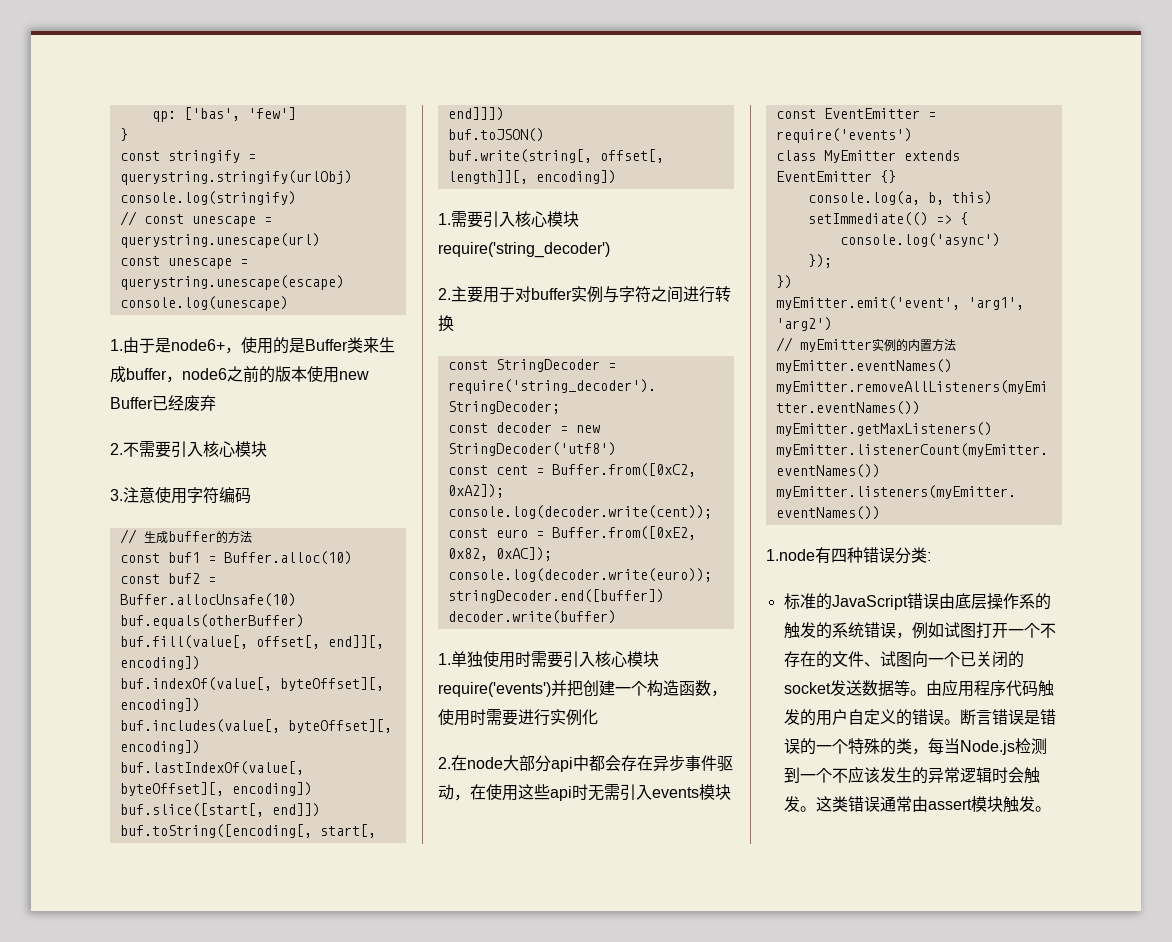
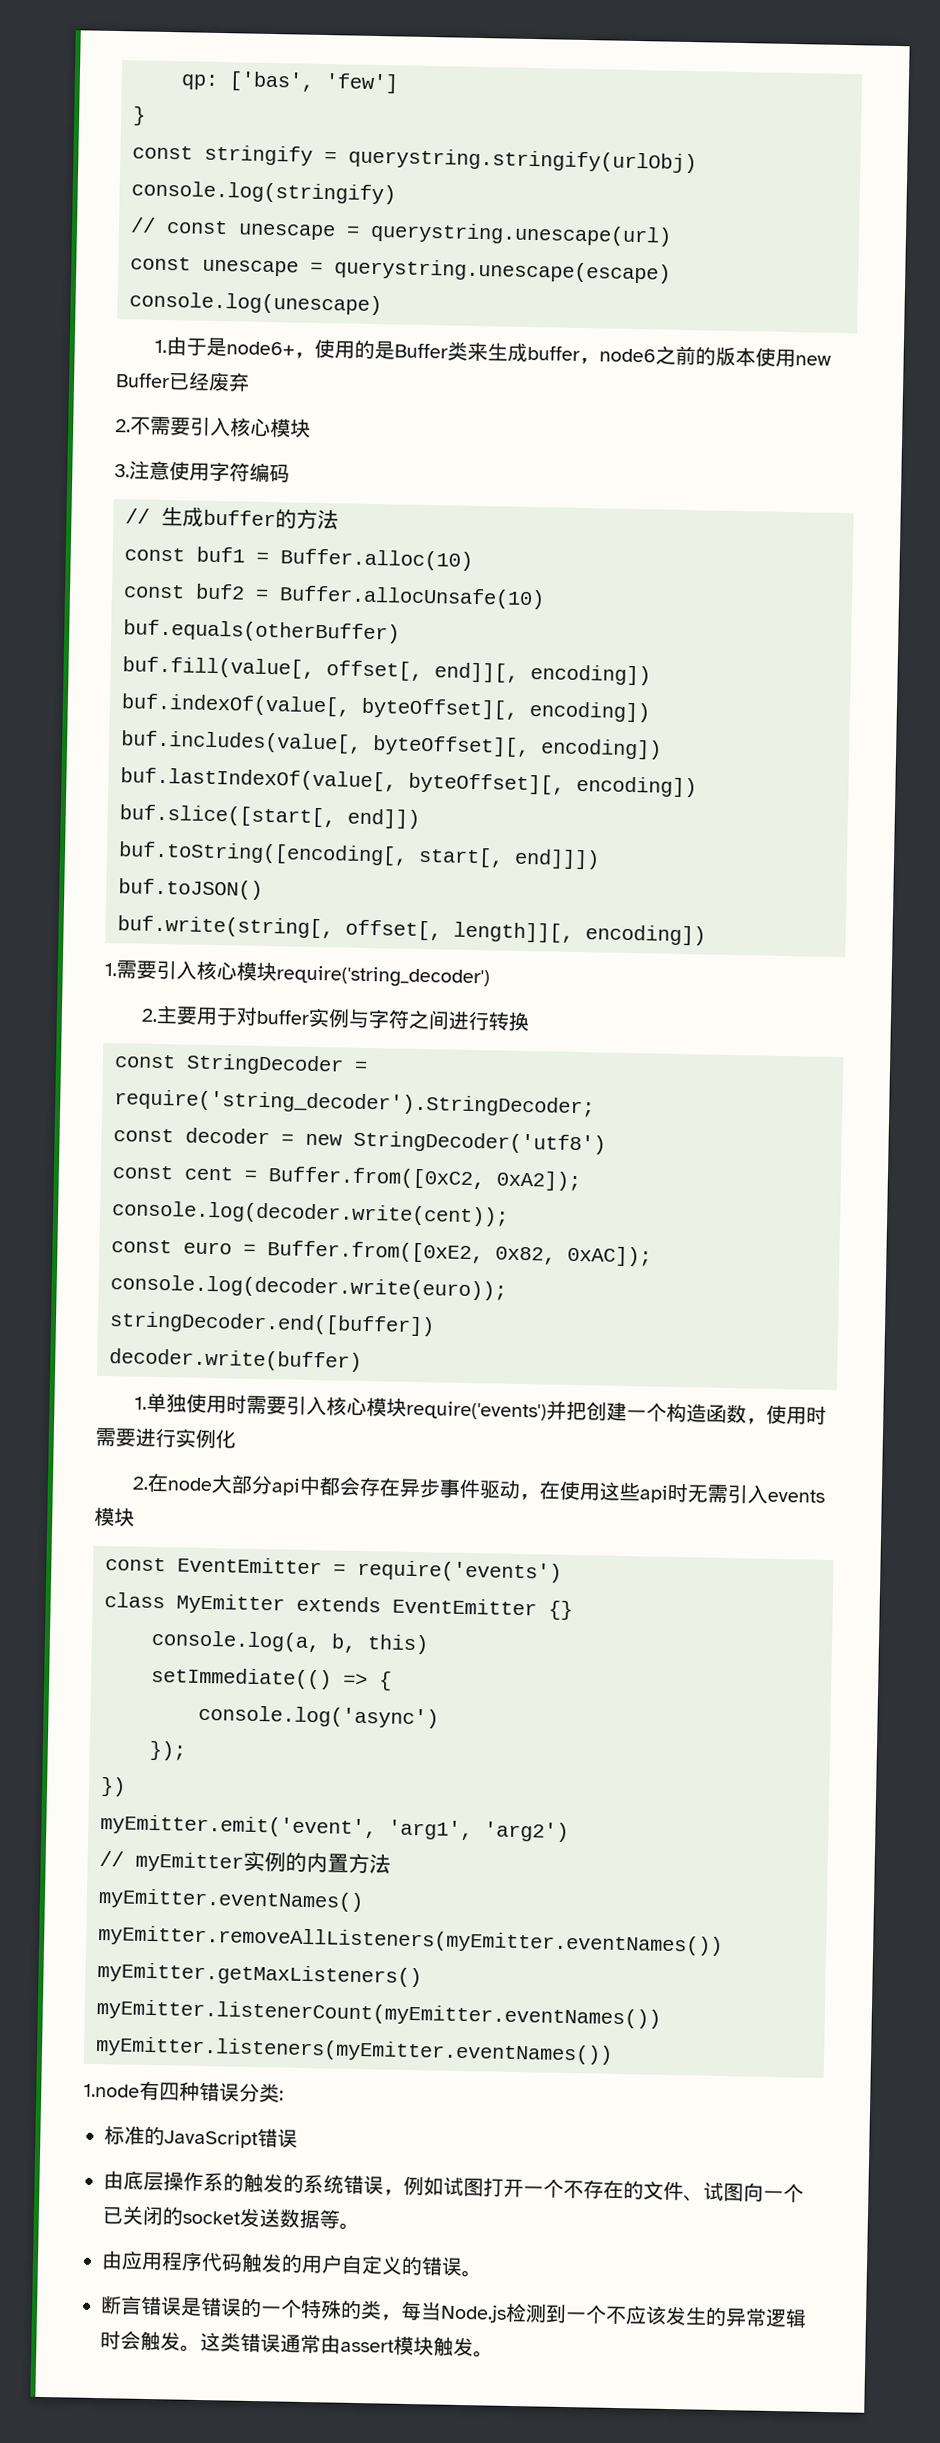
- 标准的JavaScript错误由底层操作系的触发的系统错误，例如试图打开一个不存在的文件、试图向一个已关闭的socket发送数据等。由应用程序代码触发的用户自定义的错误。断言错误是错误的一个特殊的类，每当Node.js检测到一个不应该发生的异常逻辑时会触发。
+ 标准的JavaScript错误
+ 由底层操作系的触发的系统错误，例如试图打开一个不存在的文件、试图向一个已关闭的socket发送数据等。
+ 由应用程序代码触发的用户自定义的错误。
+ 断言错误是错误的一个特殊的类，每当Node.js检测到一个不应该发生的异常逻辑时会触发。

